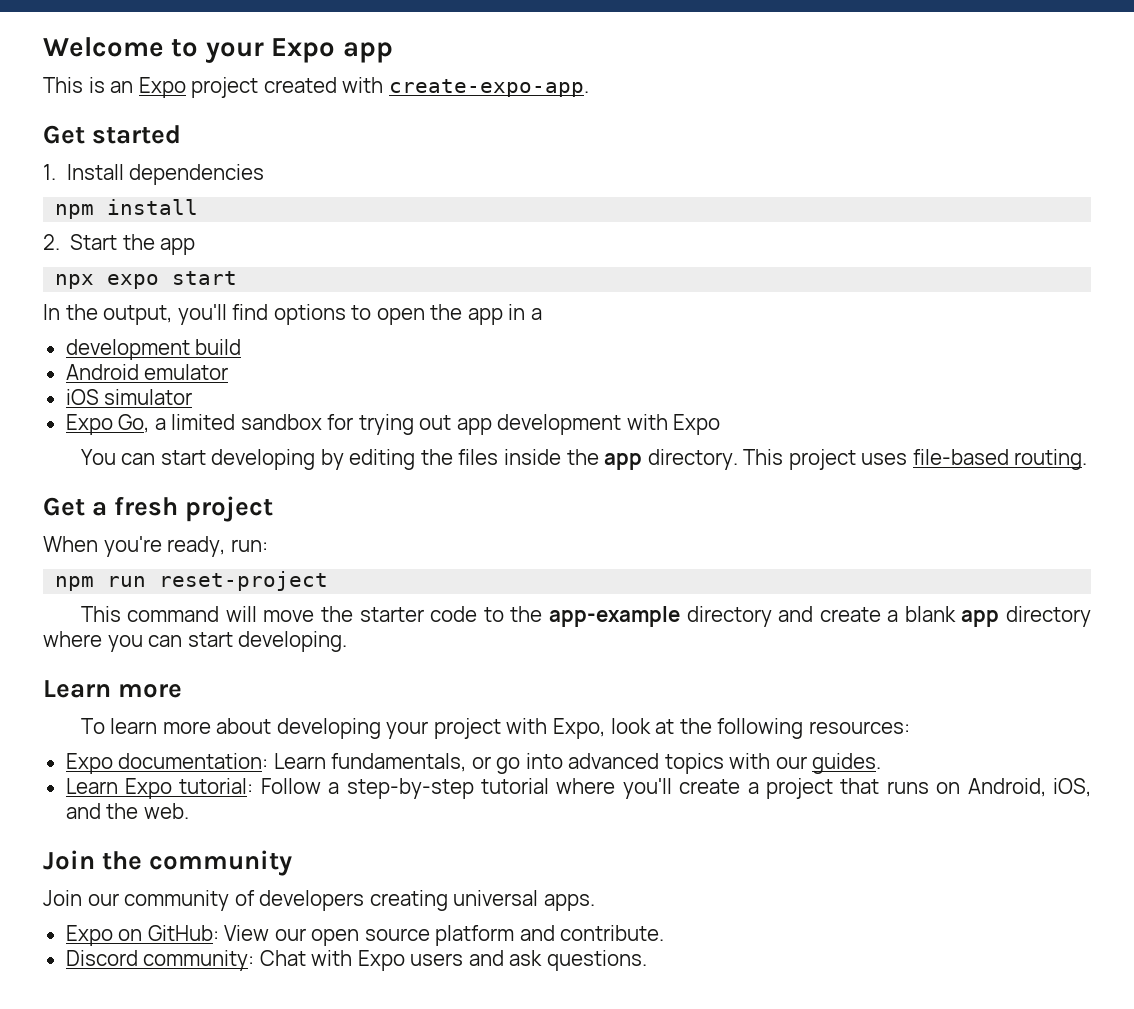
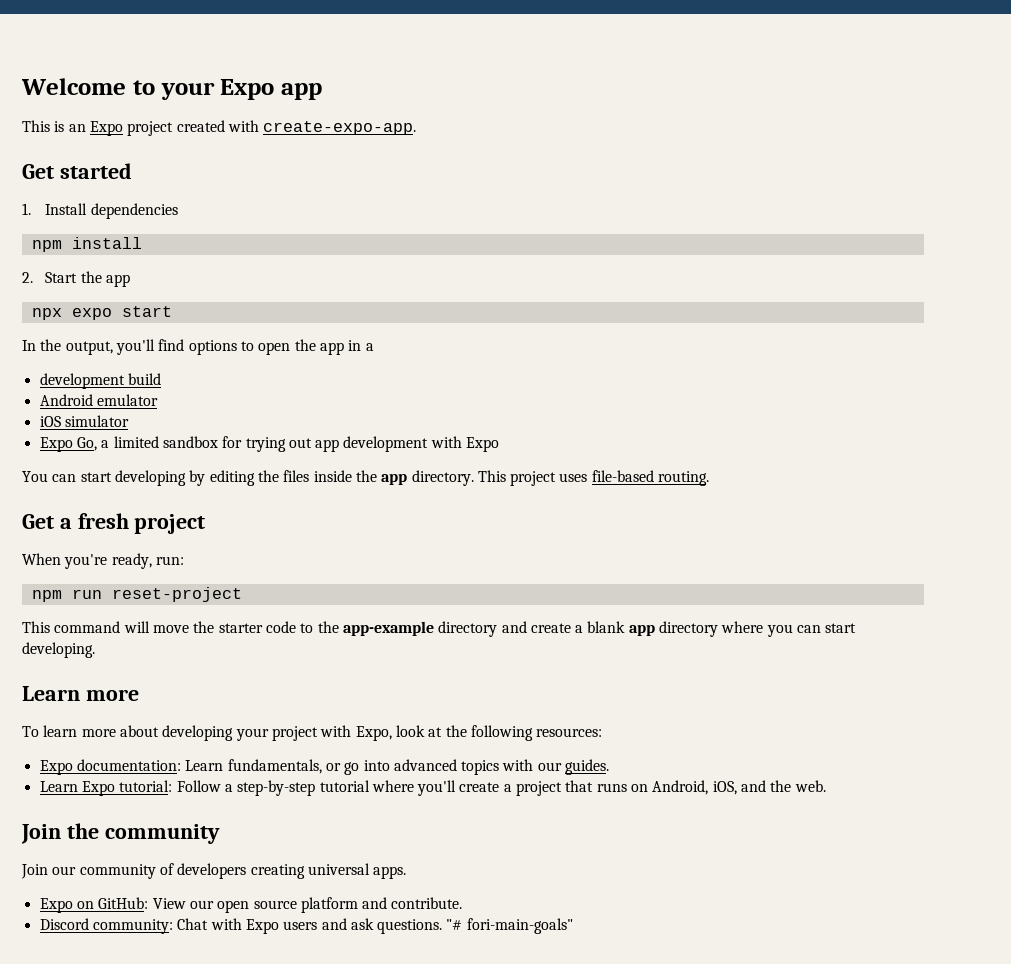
+ "# fori-main-goals"

